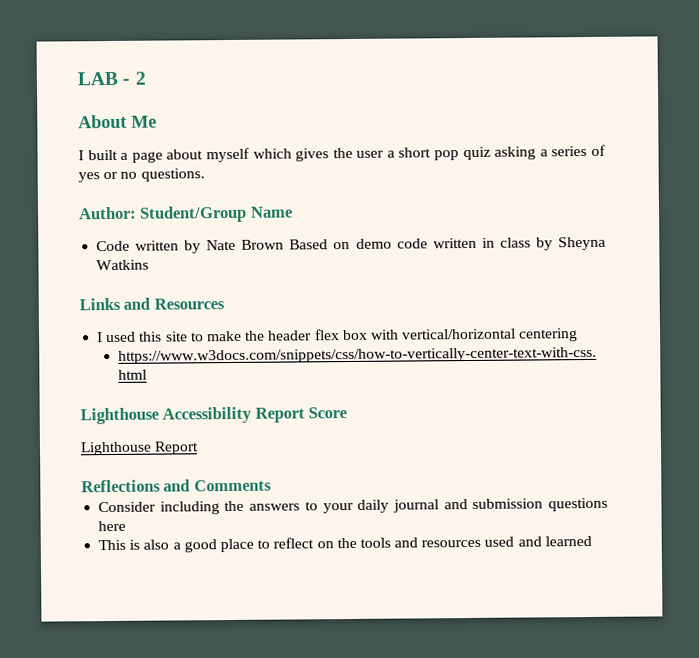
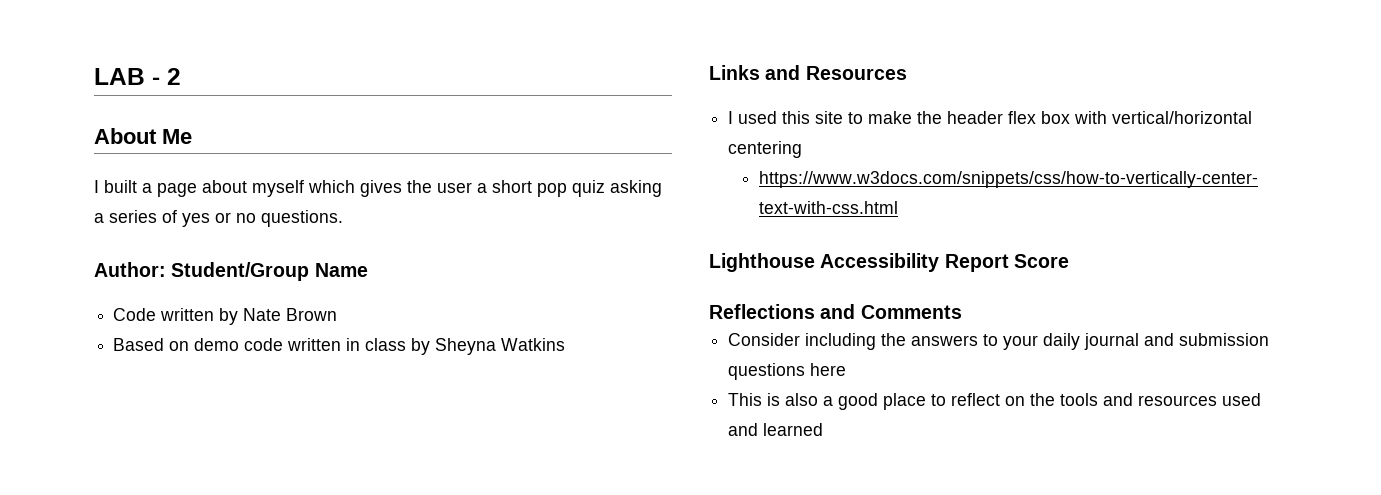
- Code written by Nate Brown Based on demo code written in class by Sheyna Watkins
+ Code written by Nate Brown
+ Based on demo code written in class by Sheyna Watkins
- Lighthouse Report

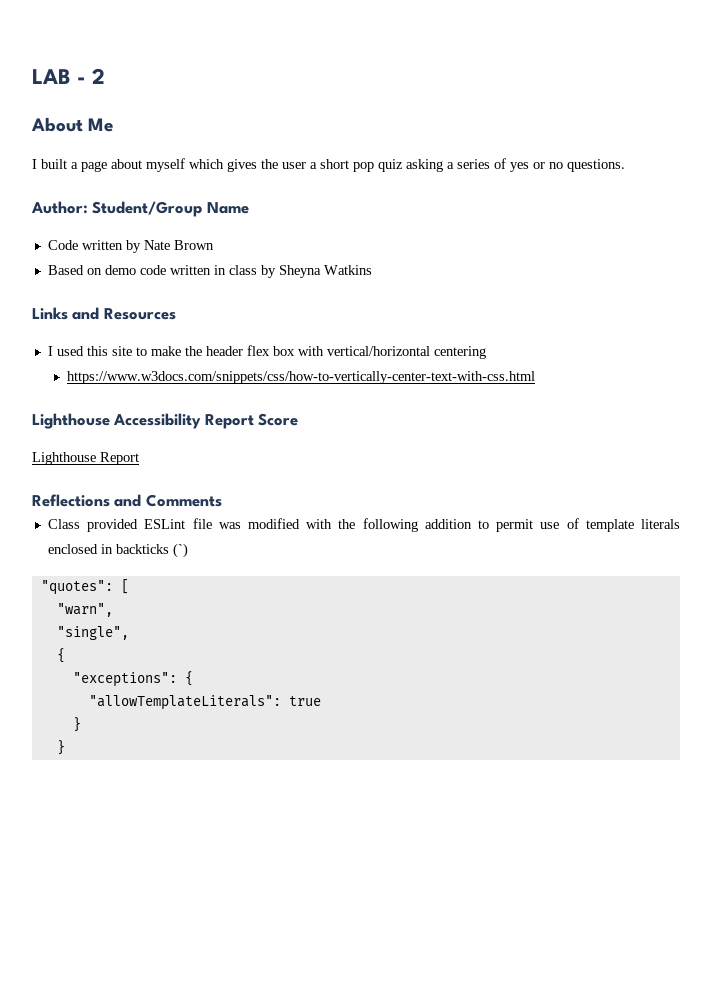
+ Lighthouse Report
- Consider including the answers to your daily journal and submission questions here
- This is also a good place to reflect on the tools and resources used and learned
+ Class provided ESLint file was modified with the following addition to permit use of template literals enclosed in backticks (`)
+ "quotes": [
+ "warn",
+ "single",
+ {
+ "exceptions": {
+ "allowTemplateLiterals": true
+ }
+ }

